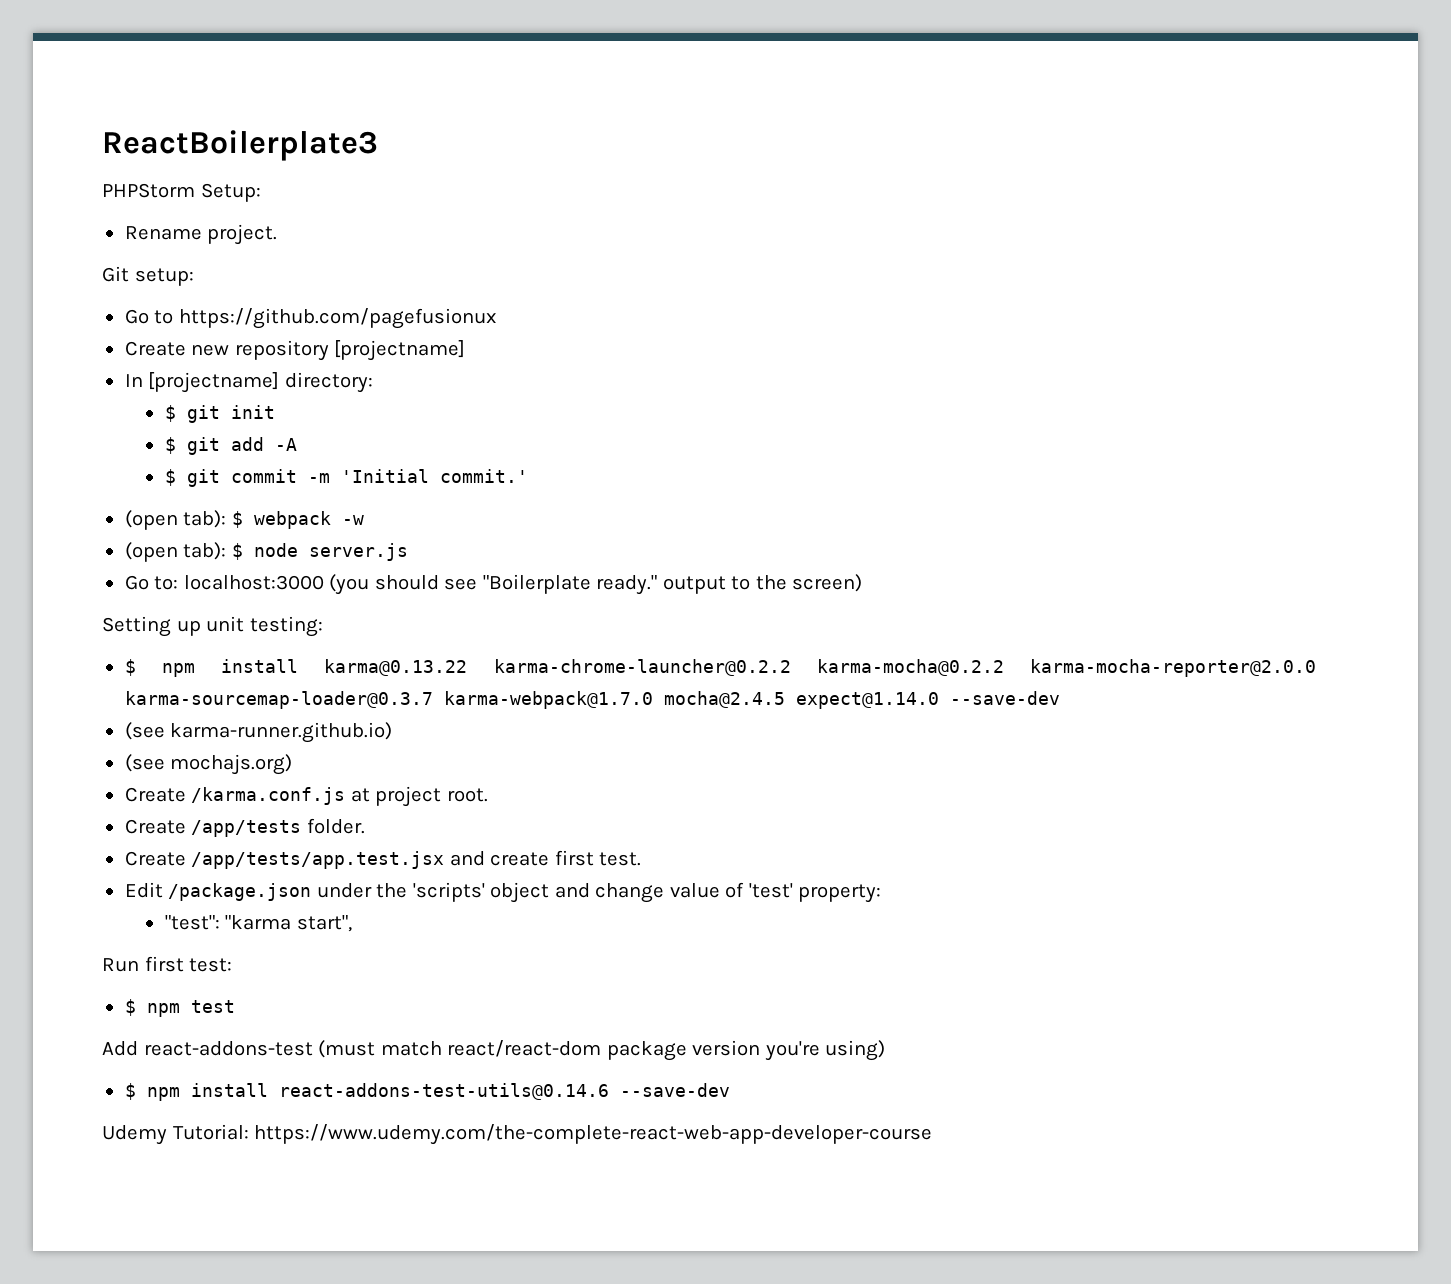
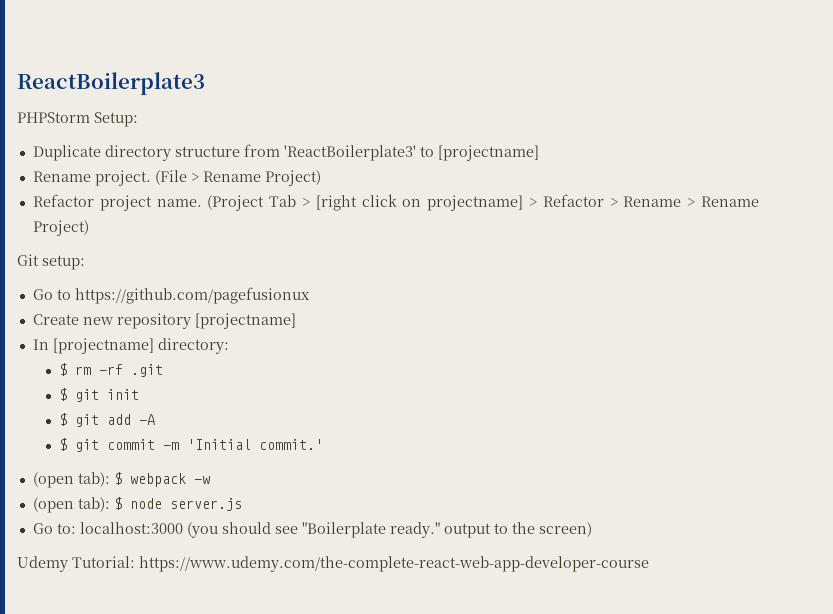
- Rename project.
+ Duplicate directory structure from 'ReactBoilerplate3' to [projectname]
+ Rename project. (File > Rename Project)
+ Refactor project name. (Project Tab > [right click on projectname] > Refactor > Rename > Rename Project)
+ $ rm -rf .git
- Setting up unit testing:
- $ npm install karma@0.13.22 karma-chrome-launcher@0.2.2 karma-mocha@0.2.2 karma-mocha-reporter@2.0.0 karma-sourcemap-loader@0.3.7 karma-webpack@1.7.0 mocha@2.4.5 expect@1.14.0 --save-dev
- (see karma-runner.github.io)
- (see mochajs.org)
- Create /karma.conf.js at project root.
- Create /app/tests folder.
- Create /app/tests/app.test.jsx and create first test.
- Edit /package.json under the 'scripts' object and change value of 'test' property:
- "test": "karma start",
- Run first test:
- $ npm test
- Add react-addons-test (must match react/react-dom package version you're using)
- $ npm install react-addons-test-utils@0.14.6 --save-dev

